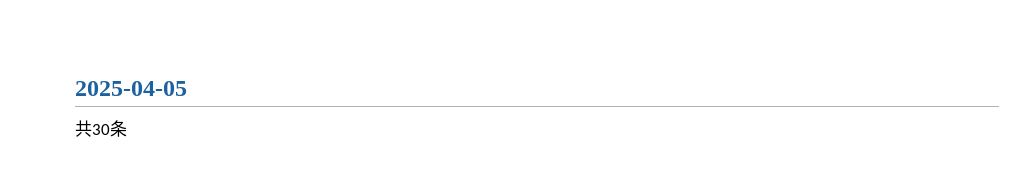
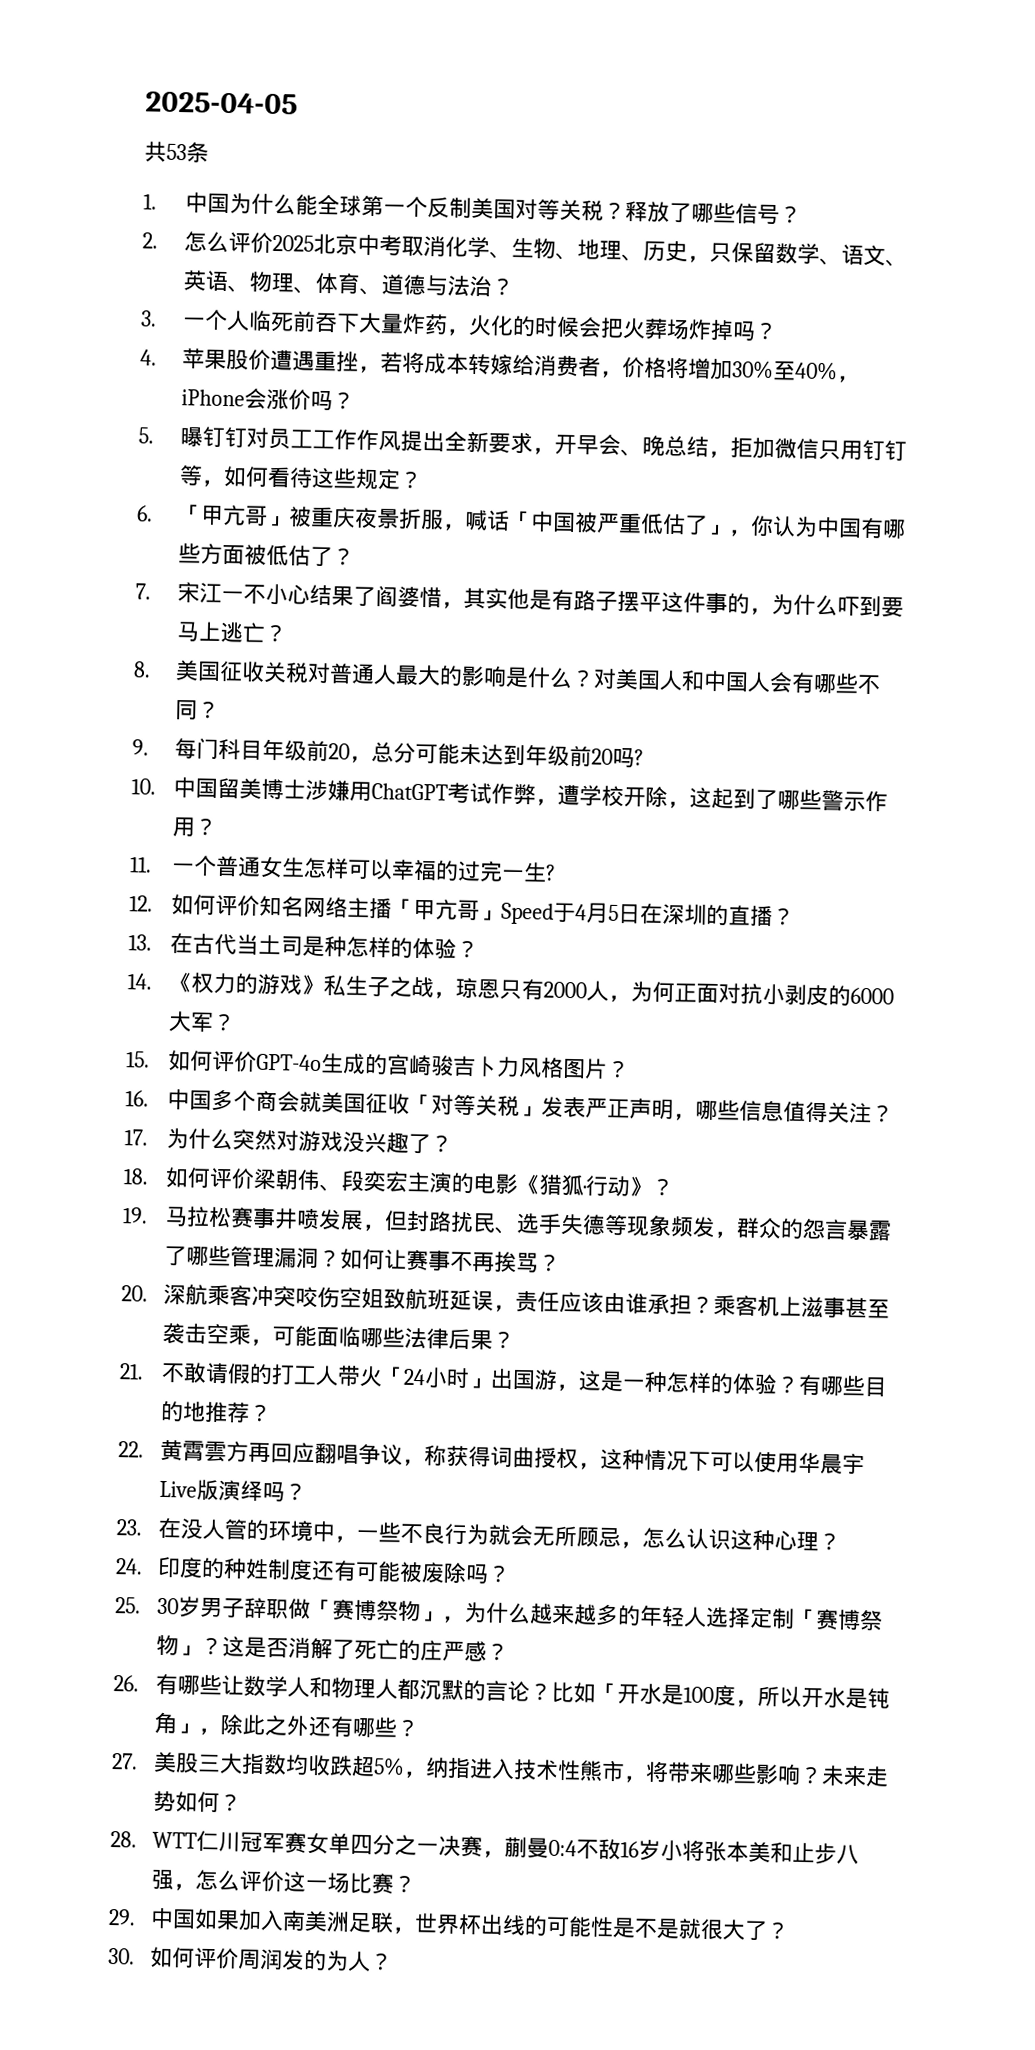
- 共30条
+ 共53条
+ 1.中国为什么能全球第一个反制美国对等关税？释放了哪些信号？
+ 2.怎么评价2025北京中考取消化学、生物、地理、历史，只保留数学、语文、英语、物理、体育、道德与法治？
+ 3.一个人临死前吞下大量炸药，火化的时候会把火葬场炸掉吗？
+ 4.苹果股价遭遇重挫，若将成本转嫁给消费者，价格将增加30%至40%，iPhone会涨价吗？
+ 5.曝钉钉对员工工作作风提出全新要求，开早会、晚总结，拒加微信只用钉钉等，如何看待这些规定？
+ 6.「甲亢哥」被重庆夜景折服，喊话「中国被严重低估了」，你认为中国有哪些方面被低估了？
+ 7.宋江一不小心结果了阎婆惜，其实他是有路子摆平这件事的，为什么吓到要马上逃亡？
+ 8.美国征收关税对普通人最大的影响是什么？对美国人和中国人会有哪些不同？
+ 9.每门科目年级前20，总分可能未达到年级前20吗?
+ 10.中国留美博士涉嫌用ChatGPT考试作弊，遭学校开除，这起到了哪些警示作用？
+ 11.一个普通女生怎样可以幸福的过完一生?
+ 12.如何评价知名网络主播「甲亢哥」Speed于4月5日在深圳的直播？
+ 13.在古代当土司是种怎样的体验？
+ 14.《权力的游戏》私生子之战，琼恩只有2000人，为何正面对抗小剥皮的6000大军？
+ 15.如何评价GPT-4o生成的宫崎骏吉卜力风格图片？
+ 16.中国多个商会就美国征收「对等关税」发表严正声明，哪些信息值得关注？
+ 17.为什么突然对游戏没兴趣了？
+ 18.如何评价梁朝伟、段奕宏主演的电影《猎狐·行动》？
+ 19.马拉松赛事井喷发展，但封路扰民、选手失德等现象频发，群众的怨言暴露了哪些管理漏洞？如何让赛事不再挨骂？
+ 20.深航乘客冲突咬伤空姐致航班延误，责任应该由谁承担？乘客机上滋事甚至袭击空乘，可能面临哪些法律后果？
+ 21.不敢请假的打工人带火「24小时」出国游，这是一种怎样的体验？有哪些目的地推荐？
+ 22.黄霄雲方再回应翻唱争议，称获得词曲授权，这种情况下可以使用华晨宇Live版演绎吗？
+ 23.在没人管的环境中，一些不良行为就会无所顾忌，怎么认识这种心理？
+ 24.印度的种姓制度还有可能被废除吗？
+ 25. 30岁男子辞职做「赛博祭物」，为什么越来越多的年轻人选择定制「赛博祭物」？这是否消解了死亡的庄严感？
+ 26.有哪些让数学人和物理人都沉默的言论？比如「开水是100度，所以开水是钝角」，除此之外还有哪些？
+ 27.美股三大指数均收跌超5%，纳指进入技术性熊市，将带来哪些影响？未来走势如何？
+ 28. WTT仁川冠军赛女单四分之一决赛，蒯曼0:4不敌16岁小将张本美和止步八强，怎么评价这一场比赛？
+ 29.中国如果加入南美洲足联，世界杯出线的可能性是不是就很大了？
+ 30.如何评价周润发的为人？

